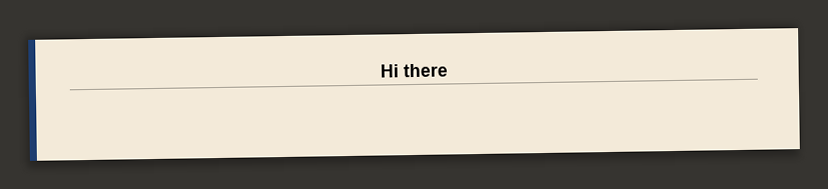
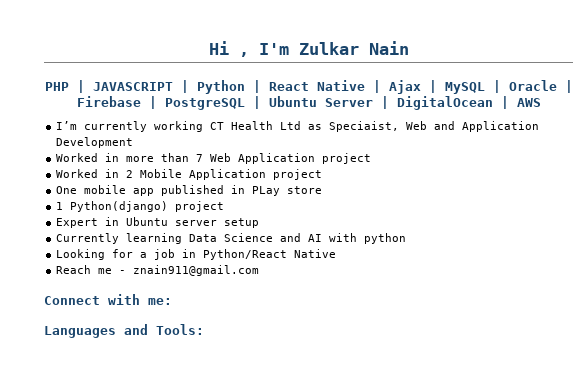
- Hi there
+ Hi , I'm Zulkar Nain
+ PHP | JAVASCRIPT | Python | React Native | Ajax | MySQL | Oracle | Firebase | PostgreSQL | Ubuntu Server | DigitalOcean | AWS
+ I’m currently working CT Health Ltd as Speciaist, Web and Application Development
+ Worked in more than 7 Web Application project
+ Worked in 2 Mobile Application project
+ One mobile app published in PLay store
+ 1 Python(django) project
+ Expert in Ubuntu server setup
+ Currently learning Data Science and AI with python
+ Looking for a job in Python/React Native
+ Reach me - znain911@gmail.com
+ Connect with me:
+ Languages and Tools:

